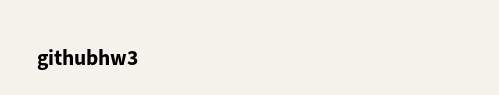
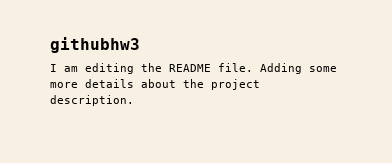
+ I am editing the README file. Adding some more details about the project description.

